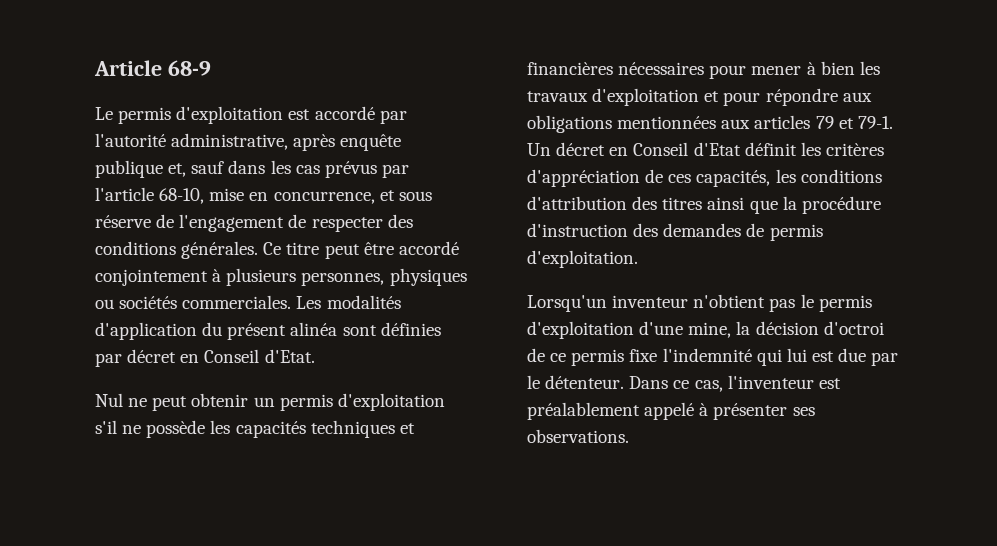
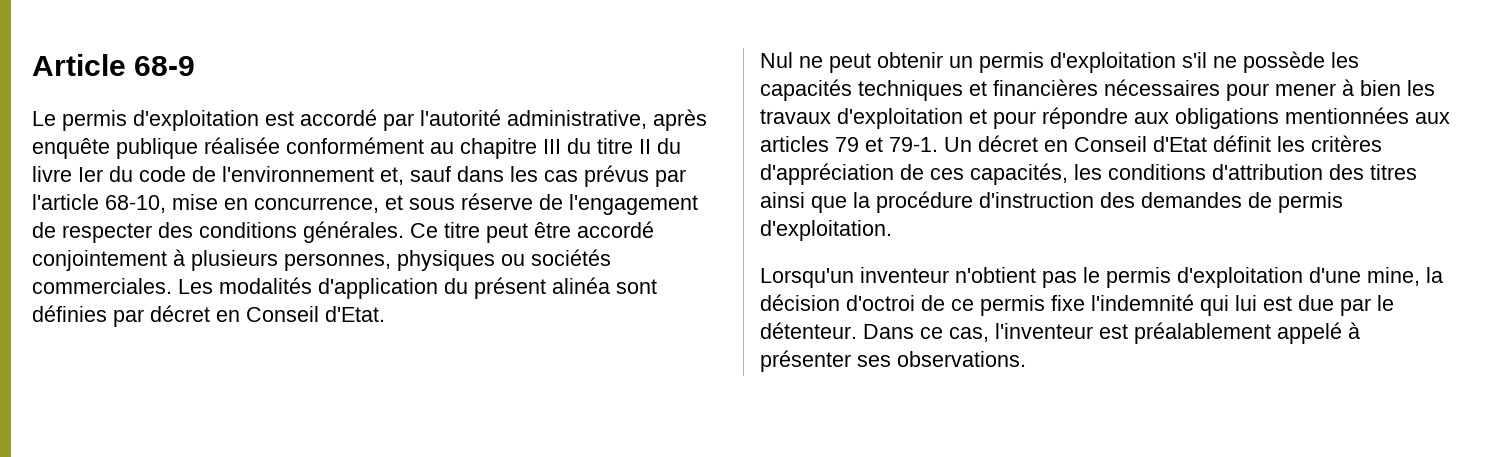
- Le permis d'exploitation est accordé par l'autorité administrative, après enquête publique et, sauf dans les cas prévus par l'article 68-10, mise en concurrence, et sous réserve de l'engagement de respecter des conditions générales.
+ Le permis d'exploitation est accordé par l'autorité administrative, après enquête publique réalisée conformément au chapitre III du titre II du livre Ier du code de l'environnement et, sauf dans les cas prévus par l'article 68-10, mise en concurrence, et sous réserve de l'engagement de respecter des conditions générales.

